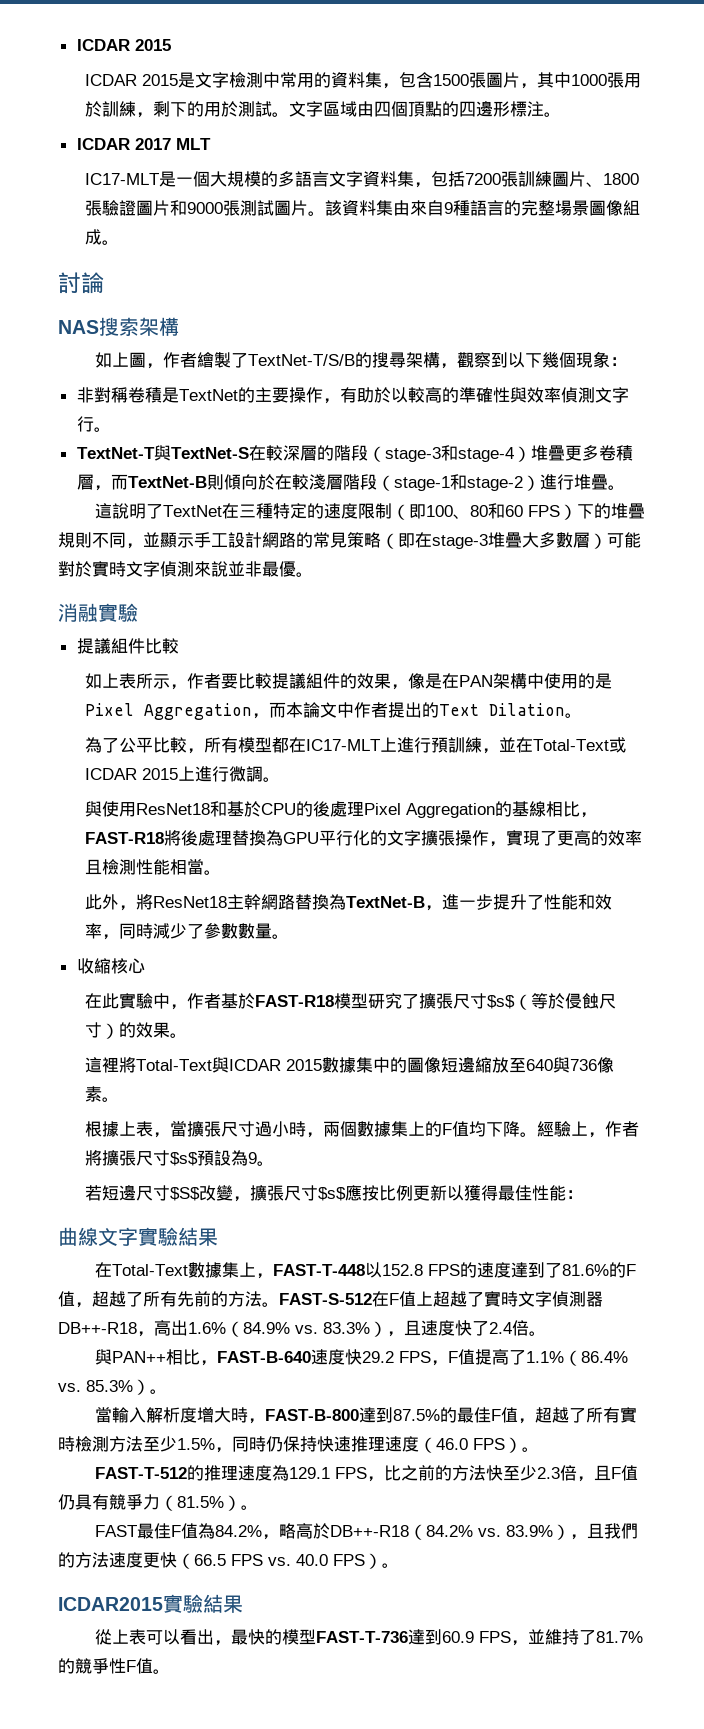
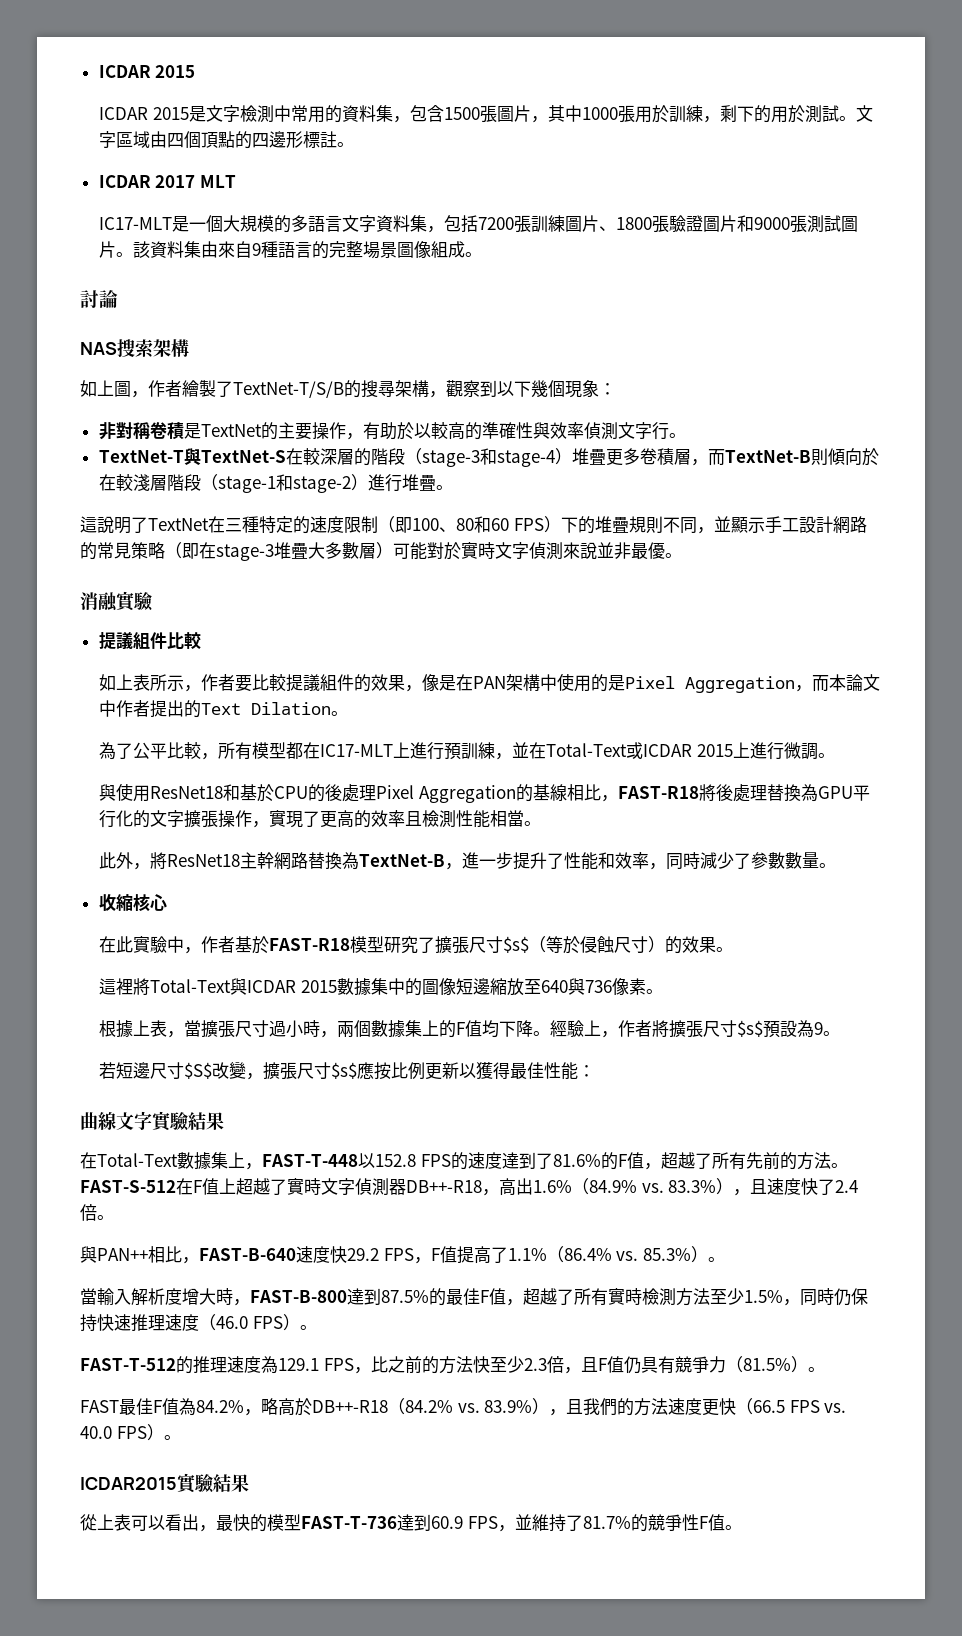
- 文字區域由四個頂點的四邊形標注。
+ 文字區域由四個頂點的四邊形標註。

